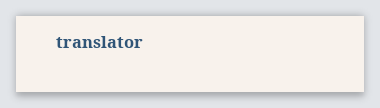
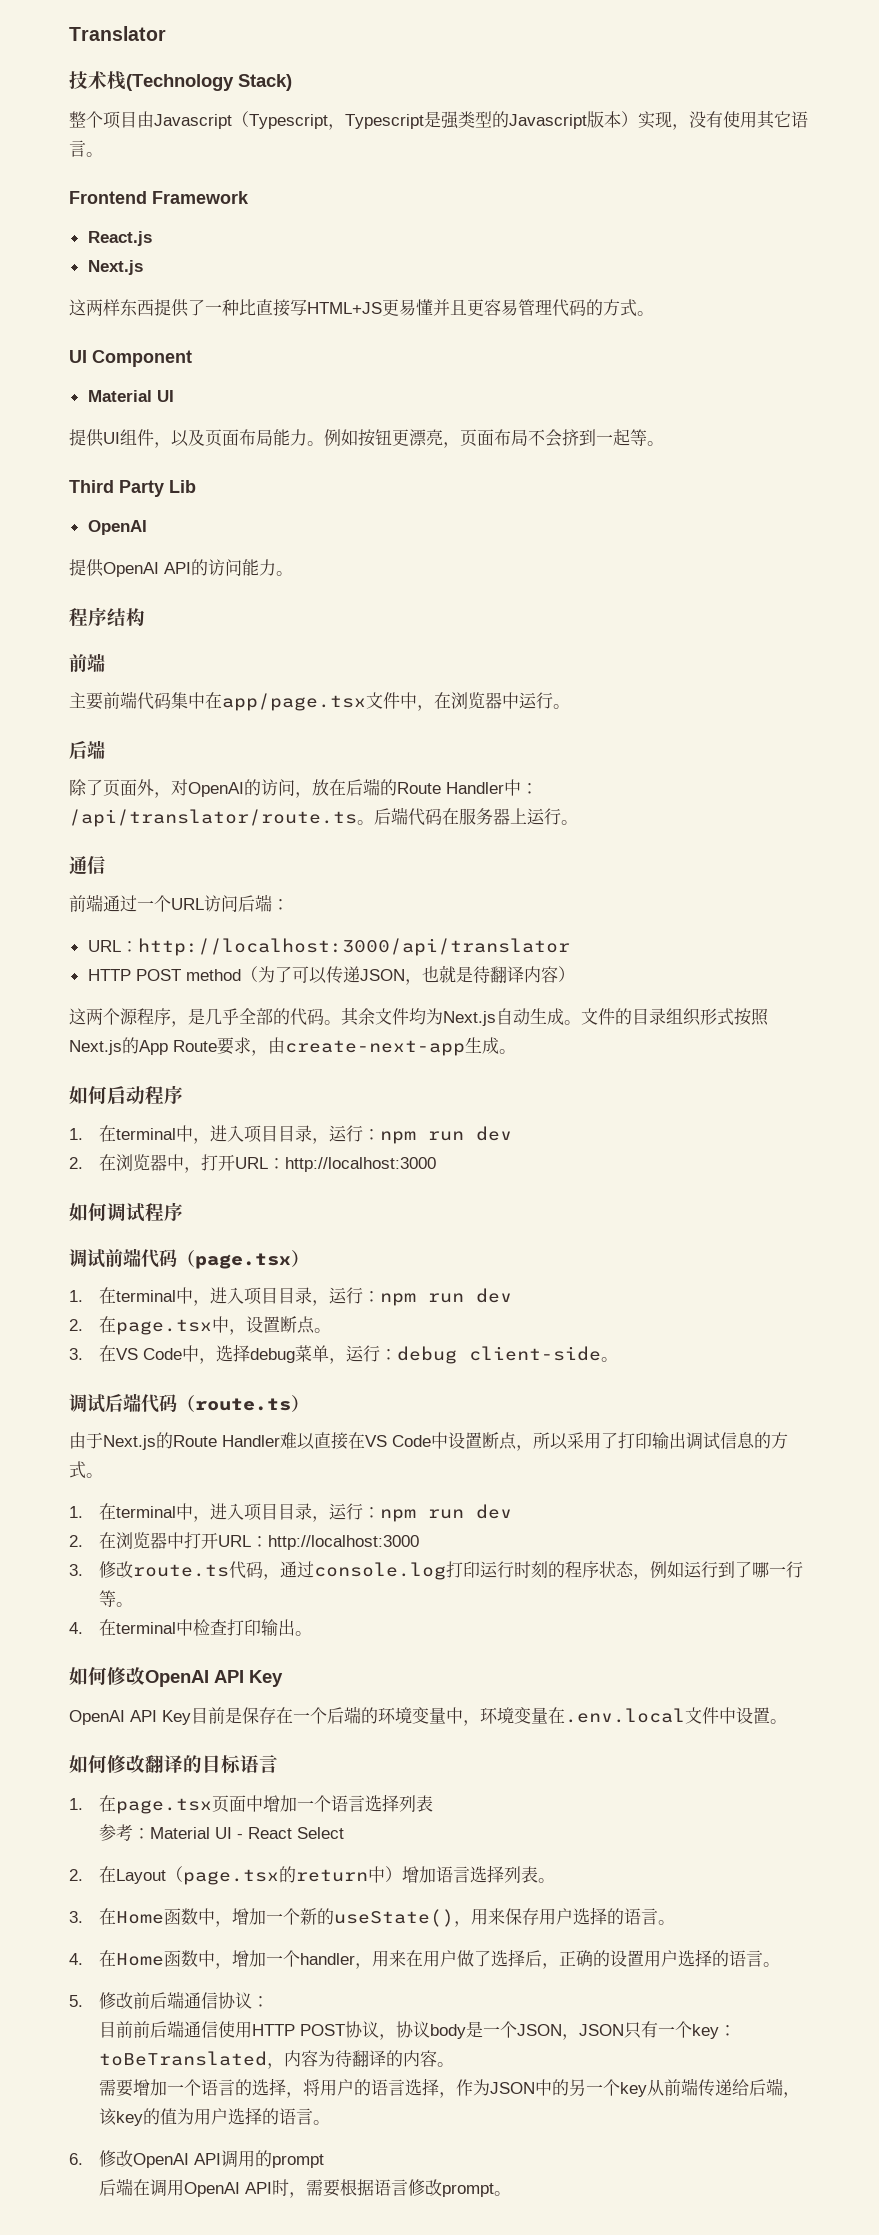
- translator
+ Translator
+ 技术栈(Technology Stack)
+ 整个项目由Javascript（Typescript，Typescript是强类型的Javascript版本）实现，没有使用其它语言。
+ Frontend Framework
+ React.js
+ Next.js
+ 这两样东西提供了一种比直接写HTML+JS更易懂并且更容易管理代码的方式。
+ UI Component
+ Material UI
+ 提供UI组件，以及页面布局能力。例如按钮更漂亮，页面布局不会挤到一起等。
+ Third Party Lib
+ OpenAI
+ 提供OpenAI API的访问能力。
+ 程序结构
+ 前端
+ 主要前端代码集中在app/page.tsx文件中，在浏览器中运行。
+ 后端
+ 除了页面外，对OpenAI的访问，放在后端的Route Handler中：/api/translator/route.ts。后端代码在服务器上运行。
+ 通信
+ 前端通过一个URL访问后端：
+ URL：http://localhost:3000/api/translator
+ HTTP POST method（为了可以传递JSON，也就是待翻译内容）
+ 这两个源程序，是几乎全部的代码。其余文件均为Next.js自动生成。文件的目录组织形式按照Next.js的App Route要求，由create-next-app生成。
+ 如何启动程序
+ 1.在terminal中，进入项目目录，运行：npm run dev
+ 2.在浏览器中，打开URL：http://localhost:3000
+ 如何调试程序
+ 调试前端代码（page.tsx）
+ 1.在terminal中，进入项目目录，运行：npm run dev
+ 2.在page.tsx中，设置断点。
+ 3.在VS Code中，选择debug菜单，运行：debug client-side。
+ 调试后端代码（route.ts）
+ 由于Next.js的Route Handler难以直接在VS Code中设置断点，所以采用了打印输出调试信息的方式。
+ 1.在terminal中，进入项目目录，运行：npm run dev
+ 2.在浏览器中打开URL：http://localhost:3000
+ 3.修改route.ts代码，通过console.log打印运行时刻的程序状态，例如运行到了哪一行等。
+ 4.在terminal中检查打印输出。
+ 如何修改OpenAI API Key
+ OpenAI API Key目前是保存在一个后端的环境变量中，环境变量在.env.local文件中设置。
+ 如何修改翻译的目标语言
+ 1.在page.tsx页面中增加一个语言选择列表
+ 参考：Material UI - React Select
+ 2.在Layout（page.tsx的return中）增加语言选择列表。
+ 3.在Home函数中，增加一个新的useState()，用来保存用户选择的语言。
+ 4.在Home函数中，增加一个handler，用来在用户做了选择后，正确的设置用户选择的语言。
+ 5.修改前后端通信协议：
+ 目前前后端通信使用HTTP POST协议，协议body是一个JSON，JSON只有一个key：toBeTranslated，内容为待翻译的内容。
+ 需要增加一个语言的选择，将用户的语言选择，作为JSON中的另一个key从前端传递给后端，该key的值为用户选择的语言。
+ 6.修改OpenAI API调用的prompt
+ 后端在调用OpenAI API时，需要根据语言修改prompt。

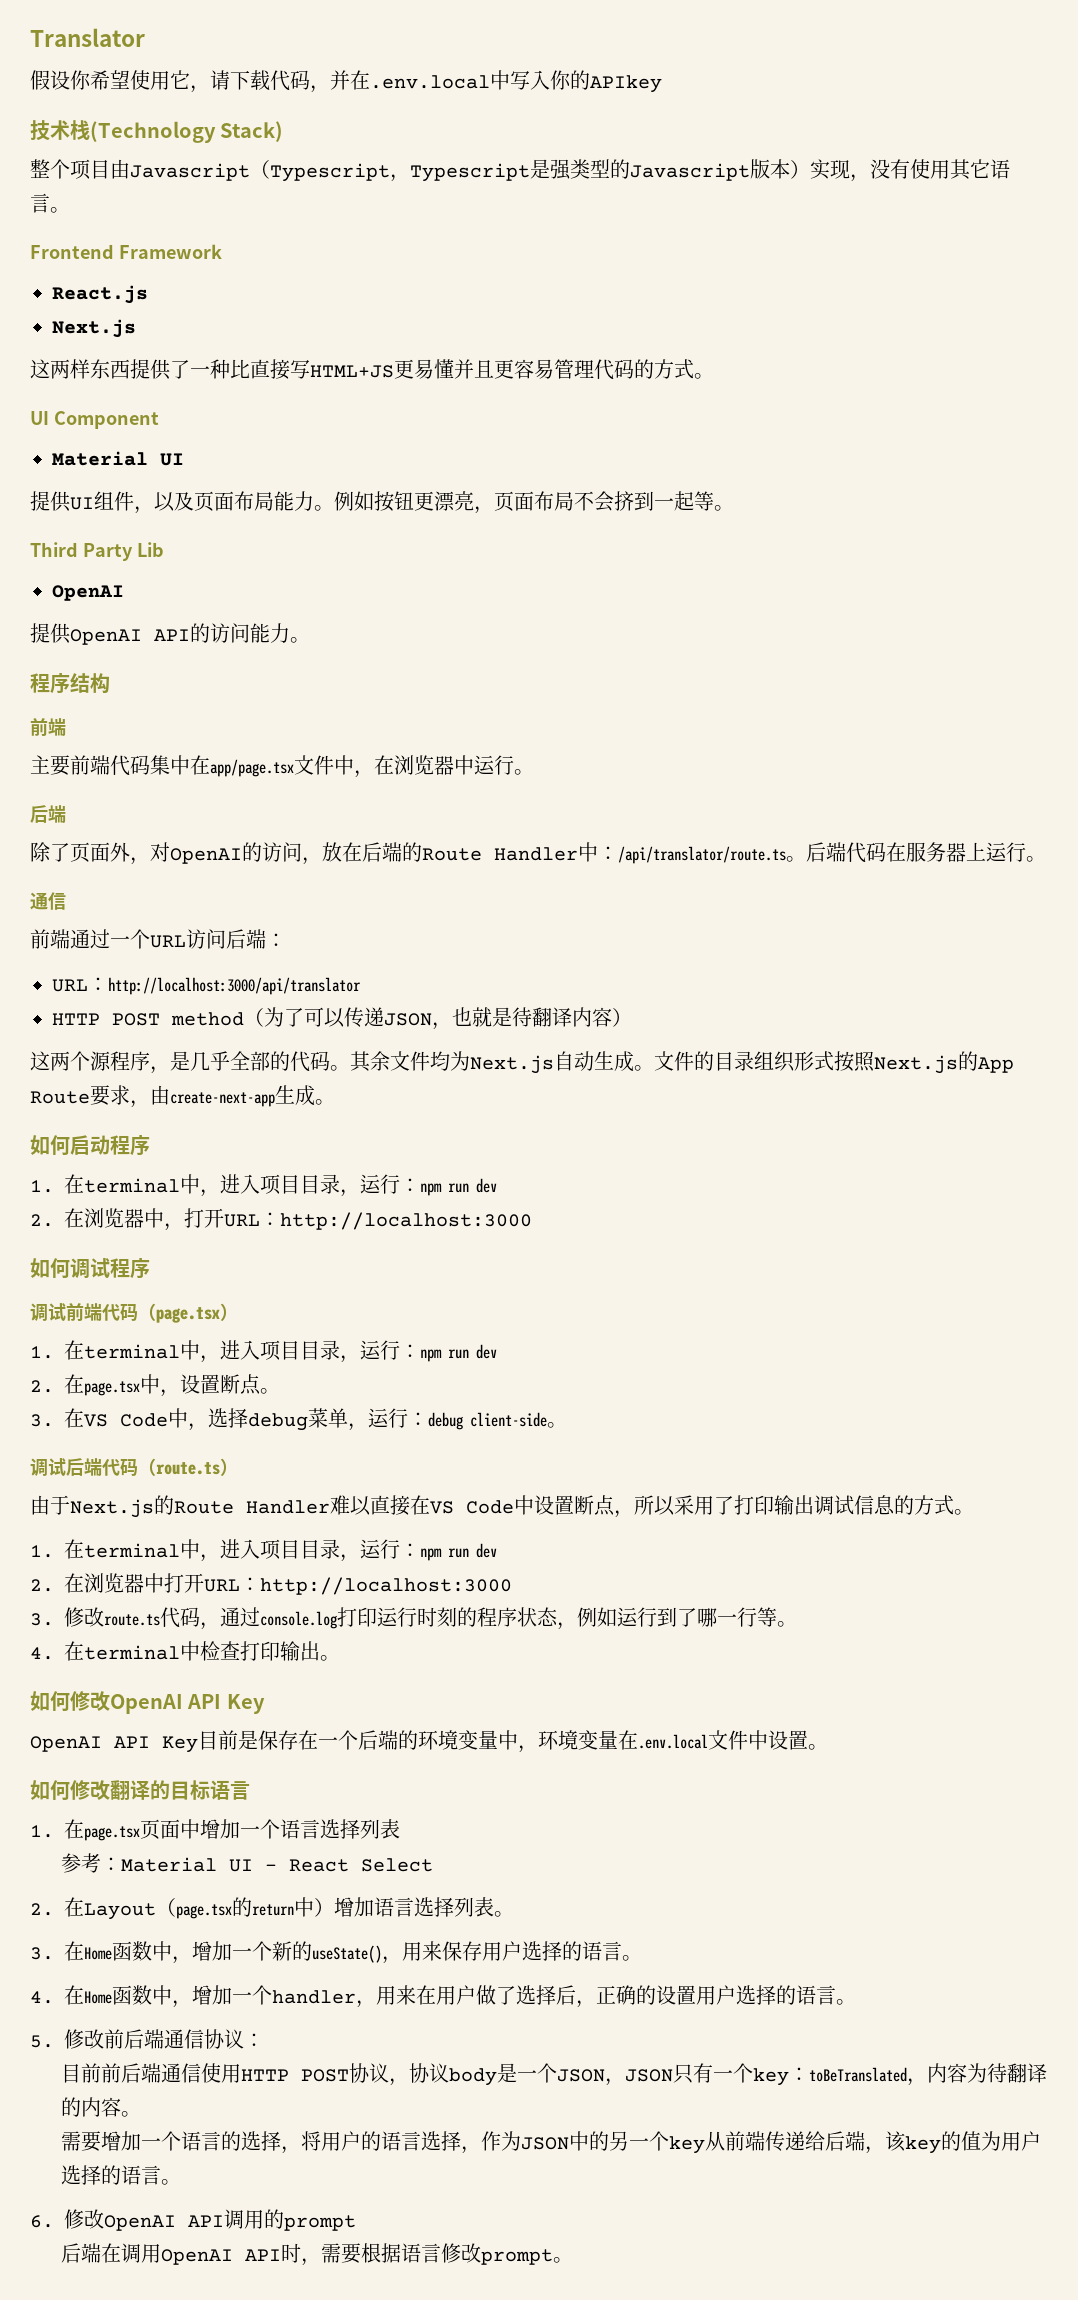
+ 假设你希望使用它，请下载代码，并在.env.local中写入你的APIkey

